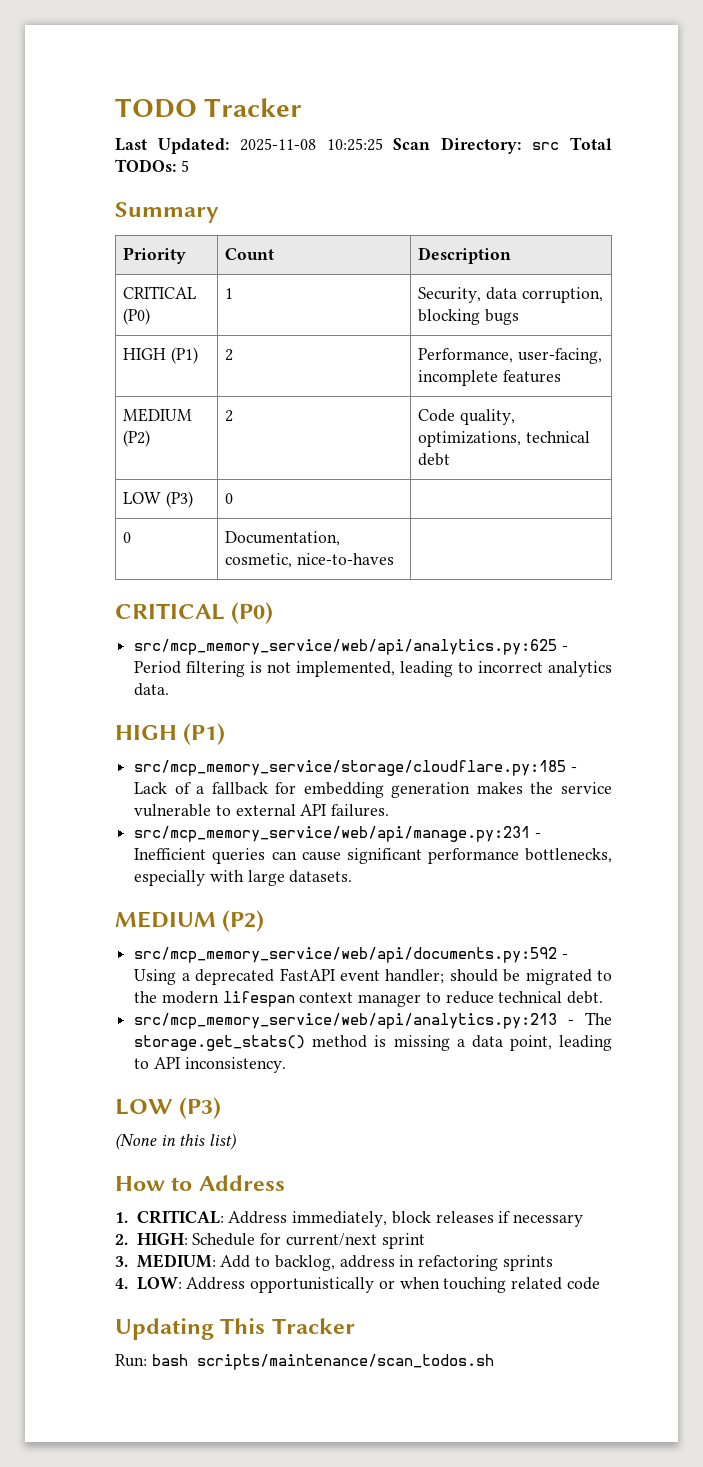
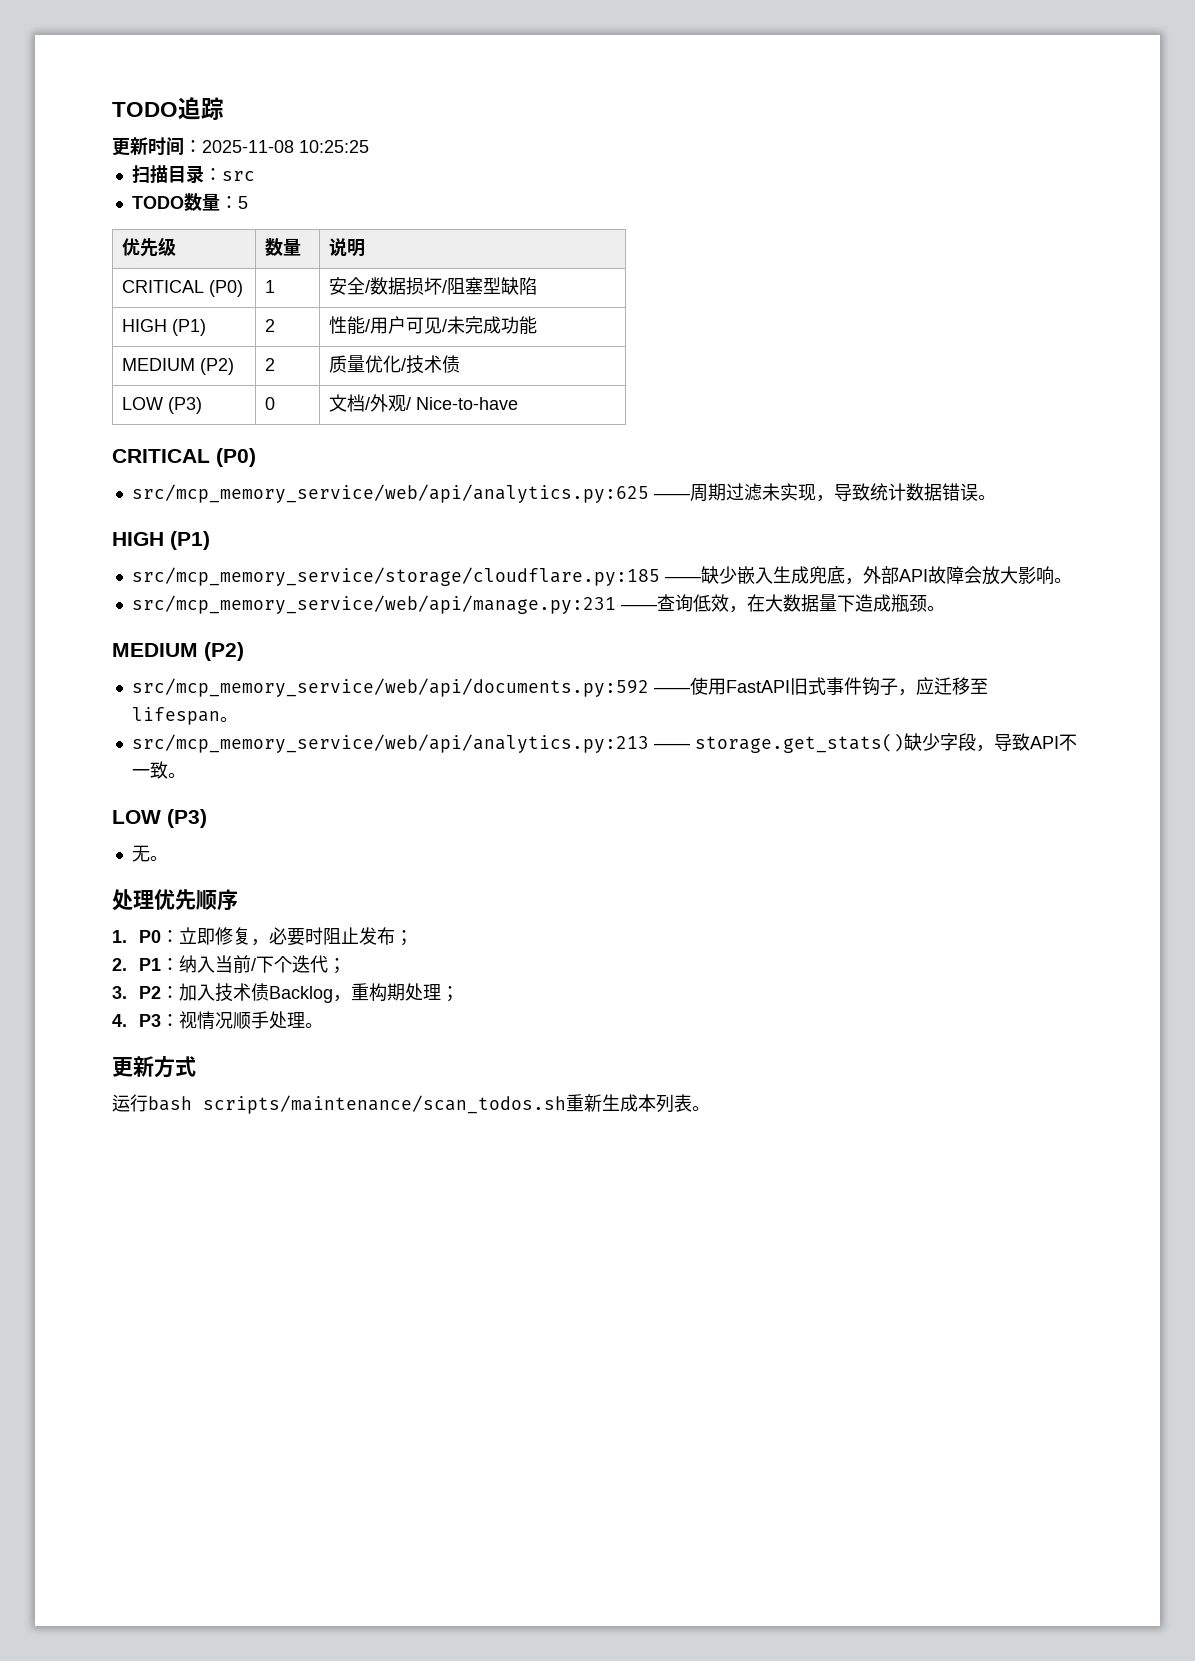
- TODO Tracker
- Last Updated: 2025-11-08 10:25:25 Scan Directory: src Total TODOs: 5
+ TODO追踪
+ 更新时间：2025-11-08 10:25:25
+ 扫描目录：src
+ TODO数量：5
- Summary
- Priority | Count | Description
+ 优先级 | 数量 | 说明
- CRITICAL (P0) | 1 | Security, data corruption, blocking bugs
- HIGH (P1) | 2 | Performance, user-facing, incomplete features
- MEDIUM (P2) | 2 | Code quality, optimizations, technical debt
- LOW (P3) | 0 |
- 0 | Documentation, cosmetic, nice-to-haves |
+ CRITICAL (P0) | 1 | 安全/数据损坏/阻塞型缺陷
+ HIGH (P1) | 2 | 性能/用户可见/未完成功能
+ MEDIUM (P2) | 2 | 质量优化/技术债
+ LOW (P3) | 0 | 文档/外观/ Nice-to-have
  CRITICAL (P0)
- src/mcp_memory_service/web/api/analytics.py:625 - Period filtering is not implemented, leading to incorrect analytics data.
+ src/mcp_memory_service/web/api/analytics.py:625 ——周期过滤未实现，导致统计数据错误。
  HIGH (P1)
- src/mcp_memory_service/storage/cloudflare.py:185 - Lack of a fallback for embedding generation makes the service vulnerable to external API failures.
- src/mcp_memory_service/web/api/manage.py:231 - Inefficient queries can cause significant performance bottlenecks, especially with large datasets.
+ src/mcp_memory_service/storage/cloudflare.py:185 ——缺少嵌入生成兜底，外部API故障会放大影响。
+ src/mcp_memory_service/web/api/manage.py:231 ——查询低效，在大数据量下造成瓶颈。
  MEDIUM (P2)
- src/mcp_memory_service/web/api/documents.py:592 - Using a deprecated FastAPI event handler; should be migrated to the modern lifespan context manager to reduce technical debt.
- src/mcp_memory_service/web/api/analytics.py:213 - The storage.get_stats() method is missing a data point, leading to API inconsistency.
+ src/mcp_memory_service/web/api/documents.py:592 ——使用FastAPI旧式事件钩子，应迁移至lifespan。
+ src/mcp_memory_service/web/api/analytics.py:213 —— storage.get_stats()缺少字段，导致API不一致。
  LOW (P3)
- (None in this list)
- How to Address
- 1. CRITICAL: Address immediately, block releases if necessary
- 2. HIGH: Schedule for current/next sprint
- 3. MEDIUM: Add to backlog, address in refactoring sprints
- 4. LOW: Address opportunistically or when touching related code
- Updating This Tracker
- Run: bash scripts/maintenance/scan_todos.sh
+ 无。
+ 处理优先顺序
+ 1. P0：立即修复，必要时阻止发布；
+ 2. P1：纳入当前/下个迭代；
+ 3. P2：加入技术债Backlog，重构期处理；
+ 4. P3：视情况顺手处理。
+ 更新方式
+ 运行bash scripts/maintenance/scan_todos.sh重新生成本列表。

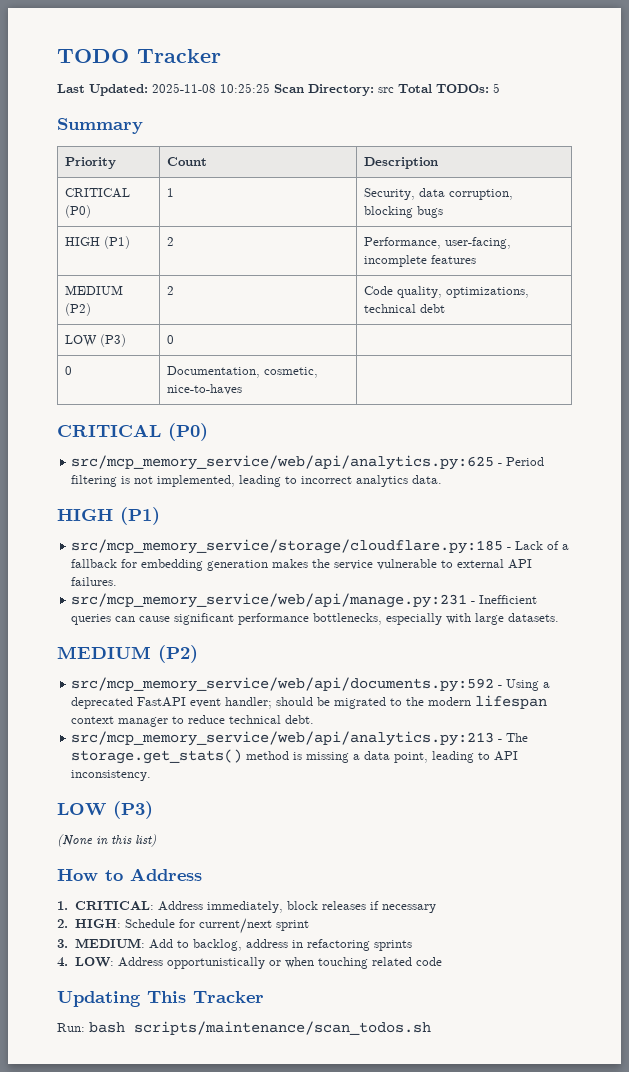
- TODO追踪
- 更新时间：2025-11-08 10:25:25
- 扫描目录：src
- TODO数量：5
- 优先级 | 数量 | 说明
- CRITICAL (P0) | 1 | 安全/数据损坏/阻塞型缺陷
- HIGH (P1) | 2 | 性能/用户可见/未完成功能
- MEDIUM (P2) | 2 | 质量优化/技术债
- LOW (P3) | 0 | 文档/外观/ Nice-to-have
+ TODO Tracker
+ Last Updated: 2025-11-08 10:25:25 Scan Directory: src Total TODOs: 5
+ Summary
+ Priority | Count | Description
+ CRITICAL (P0) | 1 | Security, data corruption, blocking bugs
+ HIGH (P1) | 2 | Performance, user-facing, incomplete features
+ MEDIUM (P2) | 2 | Code quality, optimizations, technical debt
+ LOW (P3) | 0 |
+ 0 | Documentation, cosmetic, nice-to-haves |
  CRITICAL (P0)
- src/mcp_memory_service/web/api/analytics.py:625 ——周期过滤未实现，导致统计数据错误。
+ src/mcp_memory_service/web/api/analytics.py:625 - Period filtering is not implemented, leading to incorrect analytics data.
  HIGH (P1)
- src/mcp_memory_service/storage/cloudflare.py:185 ——缺少嵌入生成兜底，外部API故障会放大影响。
- src/mcp_memory_service/web/api/manage.py:231 ——查询低效，在大数据量下造成瓶颈。
+ src/mcp_memory_service/storage/cloudflare.py:185 - Lack of a fallback for embedding generation makes the service vulnerable to external API failures.
+ src/mcp_memory_service/web/api/manage.py:231 - Inefficient queries can cause significant performance bottlenecks, especially with large datasets.
  MEDIUM (P2)
- src/mcp_memory_service/web/api/documents.py:592 ——使用FastAPI旧式事件钩子，应迁移至lifespan。
- src/mcp_memory_service/web/api/analytics.py:213 —— storage.get_stats()缺少字段，导致API不一致。
+ src/mcp_memory_service/web/api/documents.py:592 - Using a deprecated FastAPI event handler; should be migrated to the modern lifespan context manager to reduce technical debt.
+ src/mcp_memory_service/web/api/analytics.py:213 - The storage.get_stats() method is missing a data point, leading to API inconsistency.
  LOW (P3)
- 无。
- 处理优先顺序
- 1. P0：立即修复，必要时阻止发布；
- 2. P1：纳入当前/下个迭代；
- 3. P2：加入技术债Backlog，重构期处理；
- 4. P3：视情况顺手处理。
- 更新方式
- 运行bash scripts/maintenance/scan_todos.sh重新生成本列表。
+ (None in this list)
+ How to Address
+ 1. CRITICAL: Address immediately, block releases if necessary
+ 2. HIGH: Schedule for current/next sprint
+ 3. MEDIUM: Add to backlog, address in refactoring sprints
+ 4. LOW: Address opportunistically or when touching related code
+ Updating This Tracker
+ Run: bash scripts/maintenance/scan_todos.sh

